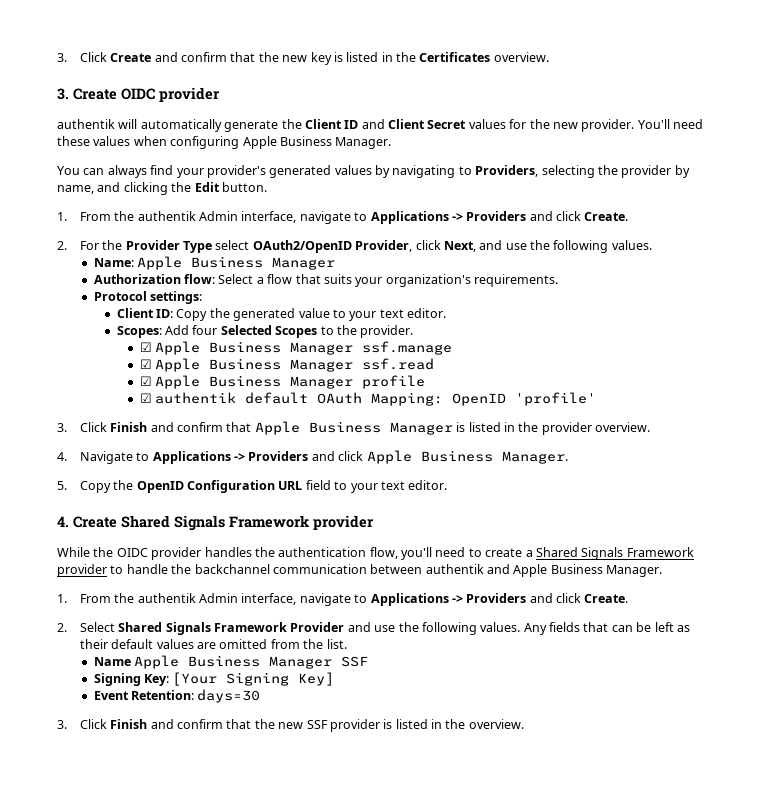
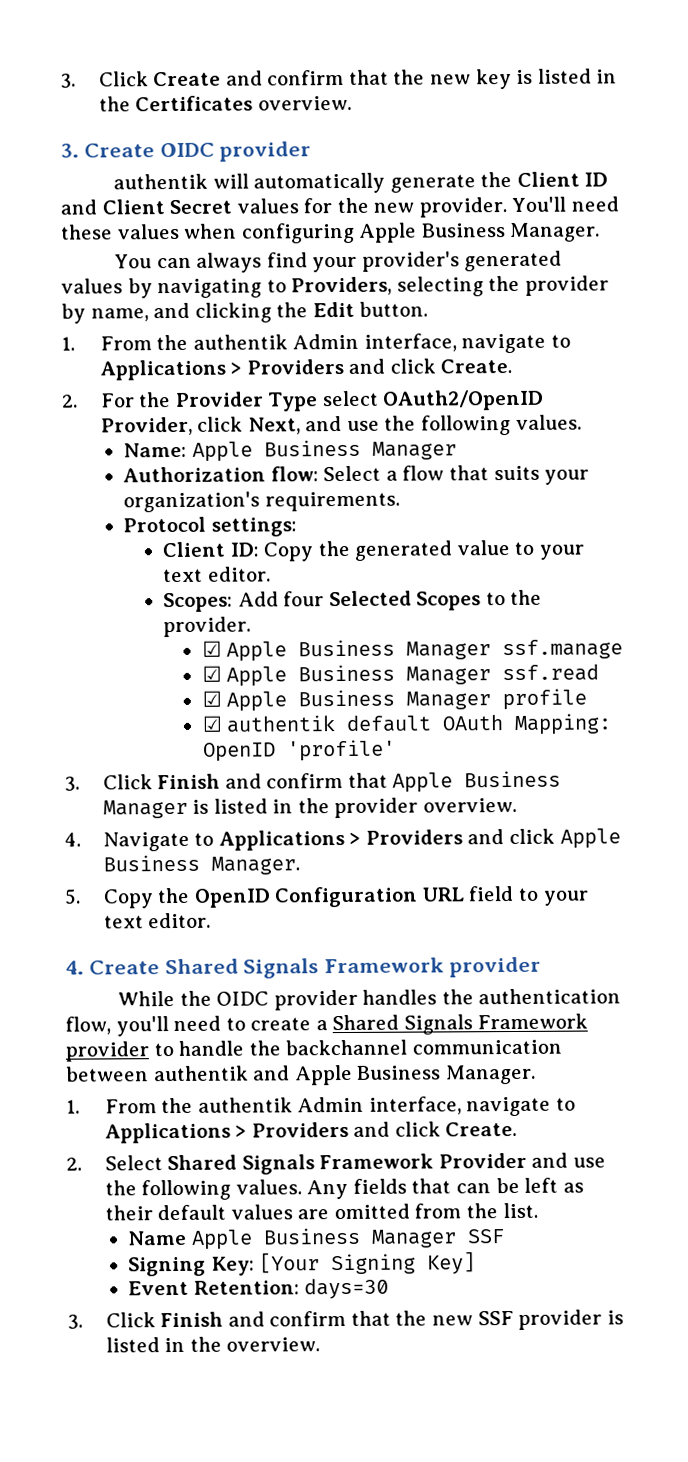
  You can always find your provider's generated values by navigating to Providers, selecting the provider by name, and clicking the Edit button.
- 1. From the authentik Admin interface, navigate to Applications -> Providers and click Create.
+ 1. From the authentik Admin interface, navigate to Applications > Providers and click Create.
- 4. Navigate to Applications -> Providers and click Apple Business Manager.
+ 4. Navigate to Applications > Providers and click Apple Business Manager.
  While the OIDC provider handles the authentication flow, you'll need to create a Shared Signals Framework provider to handle the backchannel communication between authentik and Apple Business Manager.
- 1. From the authentik Admin interface, navigate to Applications -> Providers and click Create.
+ 1. From the authentik Admin interface, navigate to Applications > Providers and click Create.

